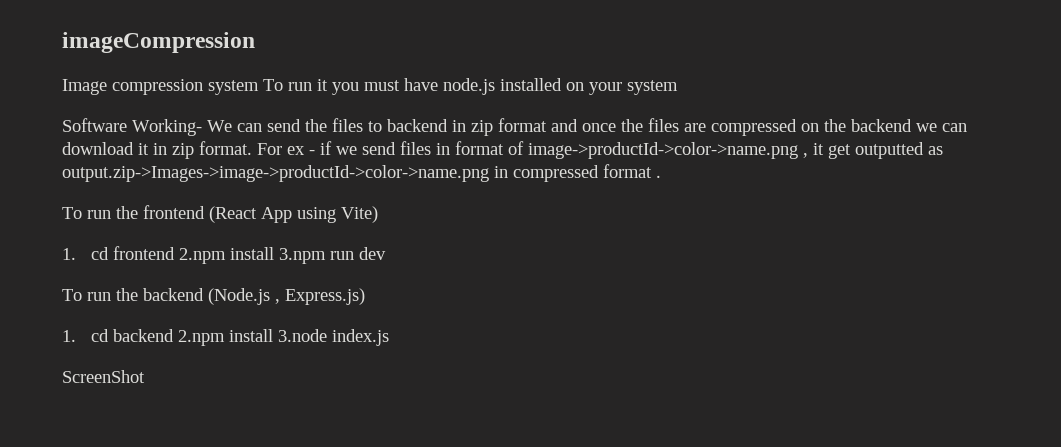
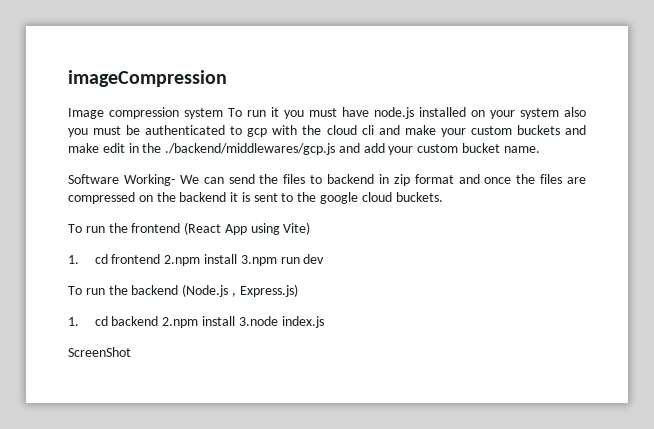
- Image compression system To run it you must have node.js installed on your system
+ Image compression system To run it you must have node.js installed on your system also you must be authenticated to gcp with the cloud cli and make your custom buckets and make edit in the ./backend/middlewares/gcp.js and add your custom bucket name.
- Software Working- We can send the files to backend in zip format and once the files are compressed on the backend we can download it in zip format. For ex - if we send files in format of image->productId->color->name.png , it get outputted as output.zip->Images->image->productId->color->name.png in compressed format .
+ Software Working- We can send the files to backend in zip format and once the files are compressed on the backend it is sent to the google cloud buckets.

